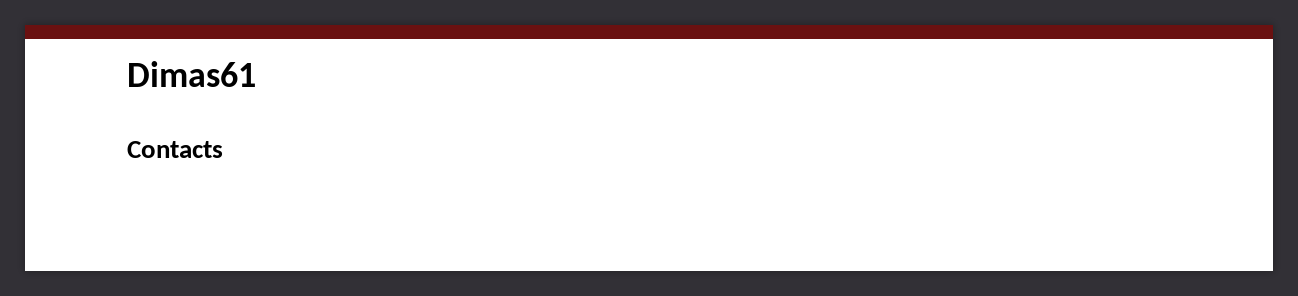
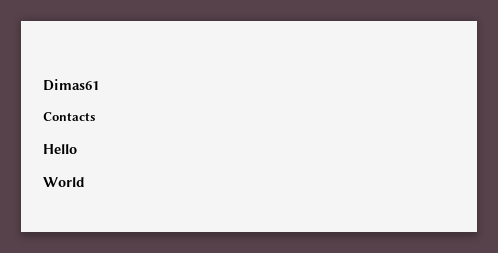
+ Hello
+ World

